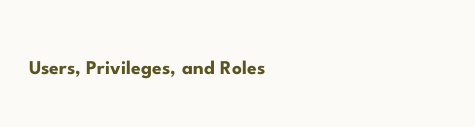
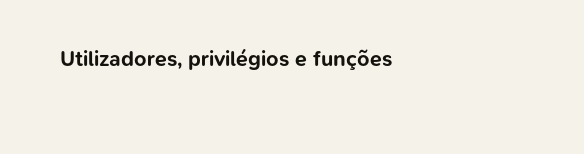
- Users, Privileges, and Roles
+ Utilizadores, privilégios e funções

